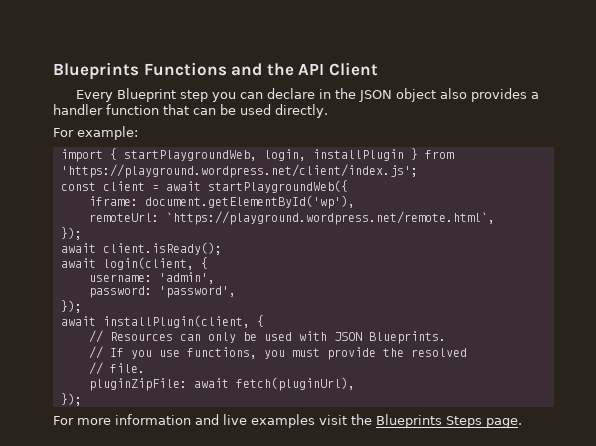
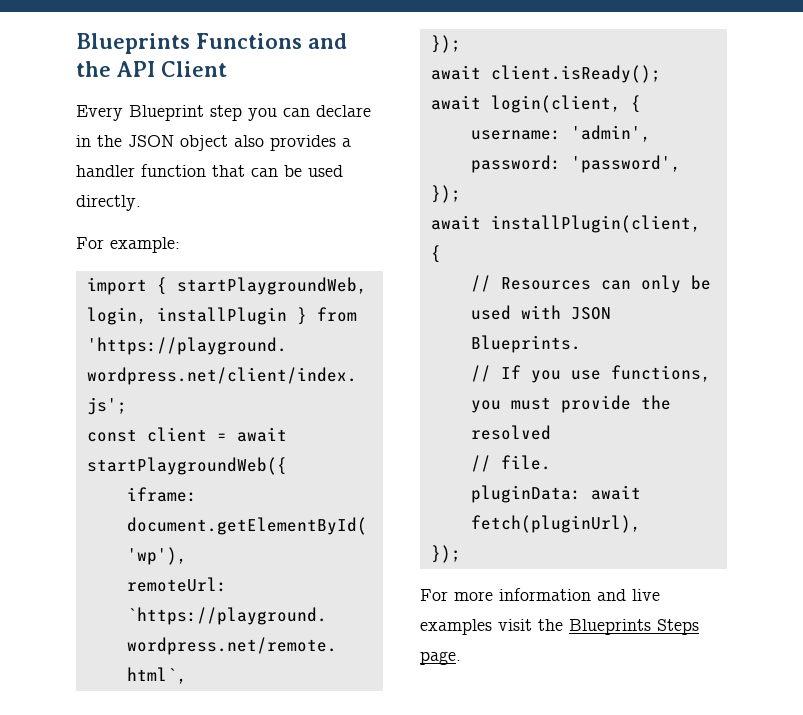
- pluginZipFile: await fetch(pluginUrl),
+ pluginData: await fetch(pluginUrl),

